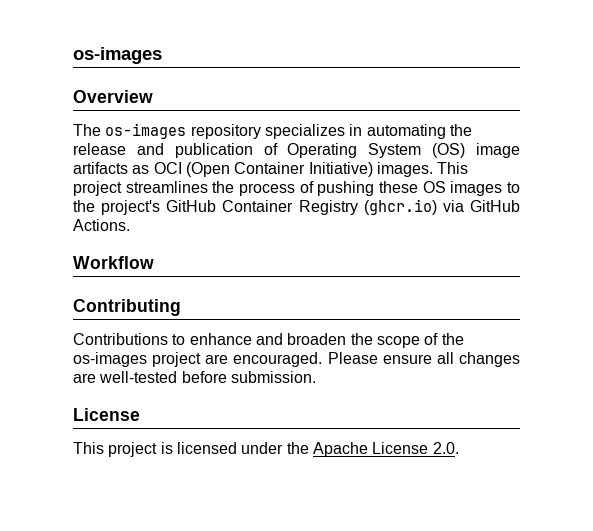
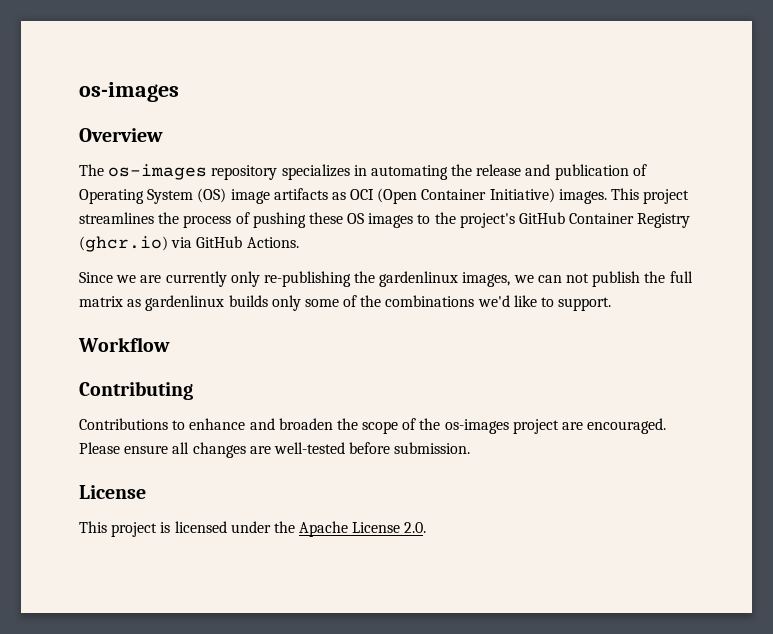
+ Since we are currently only re-publishing the gardenlinux images, we can not publish the full matrix as gardenlinux builds only some of the combinations we'd like to support.

